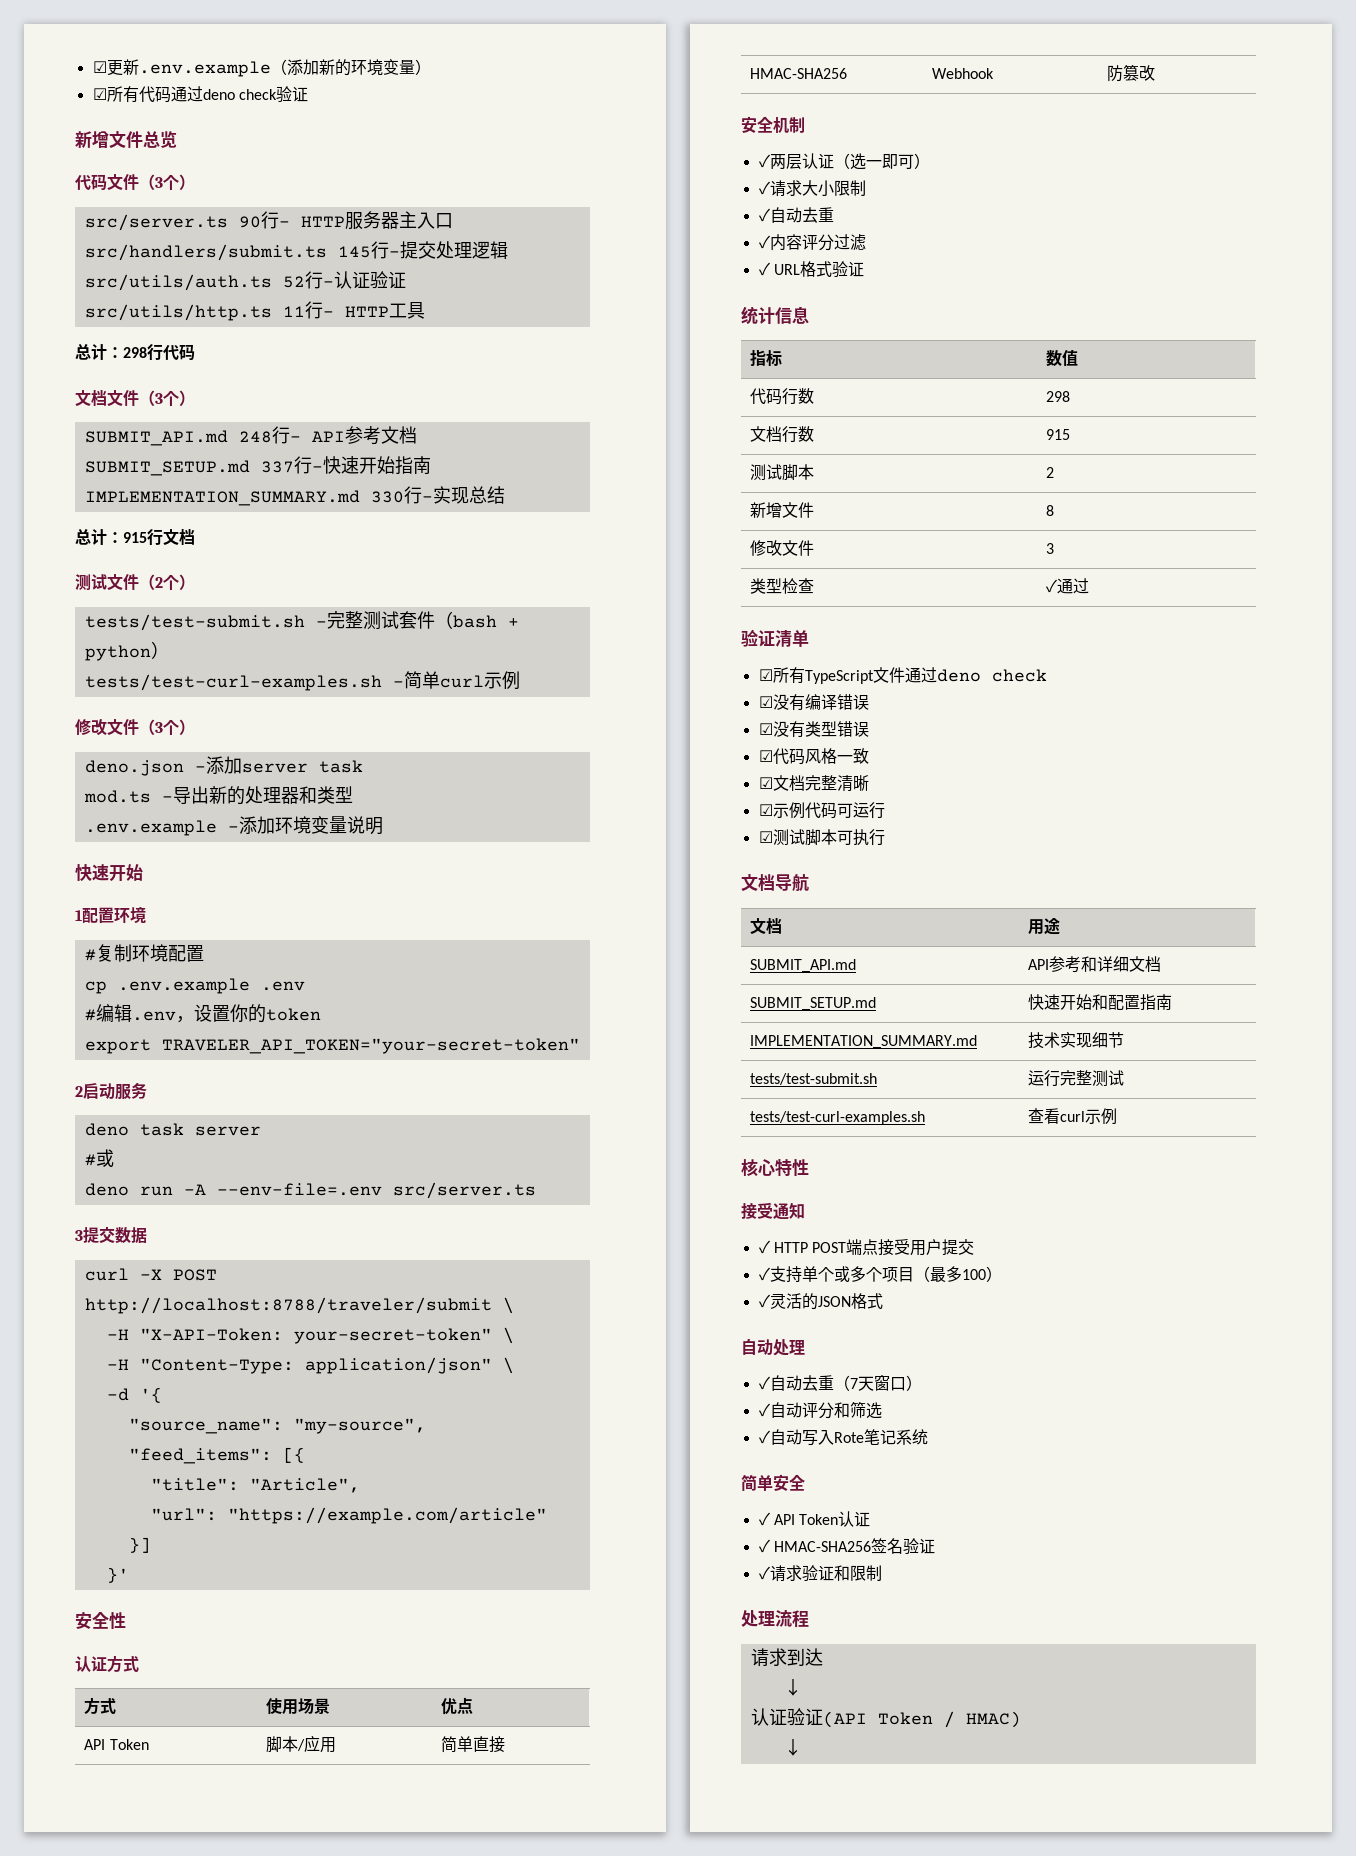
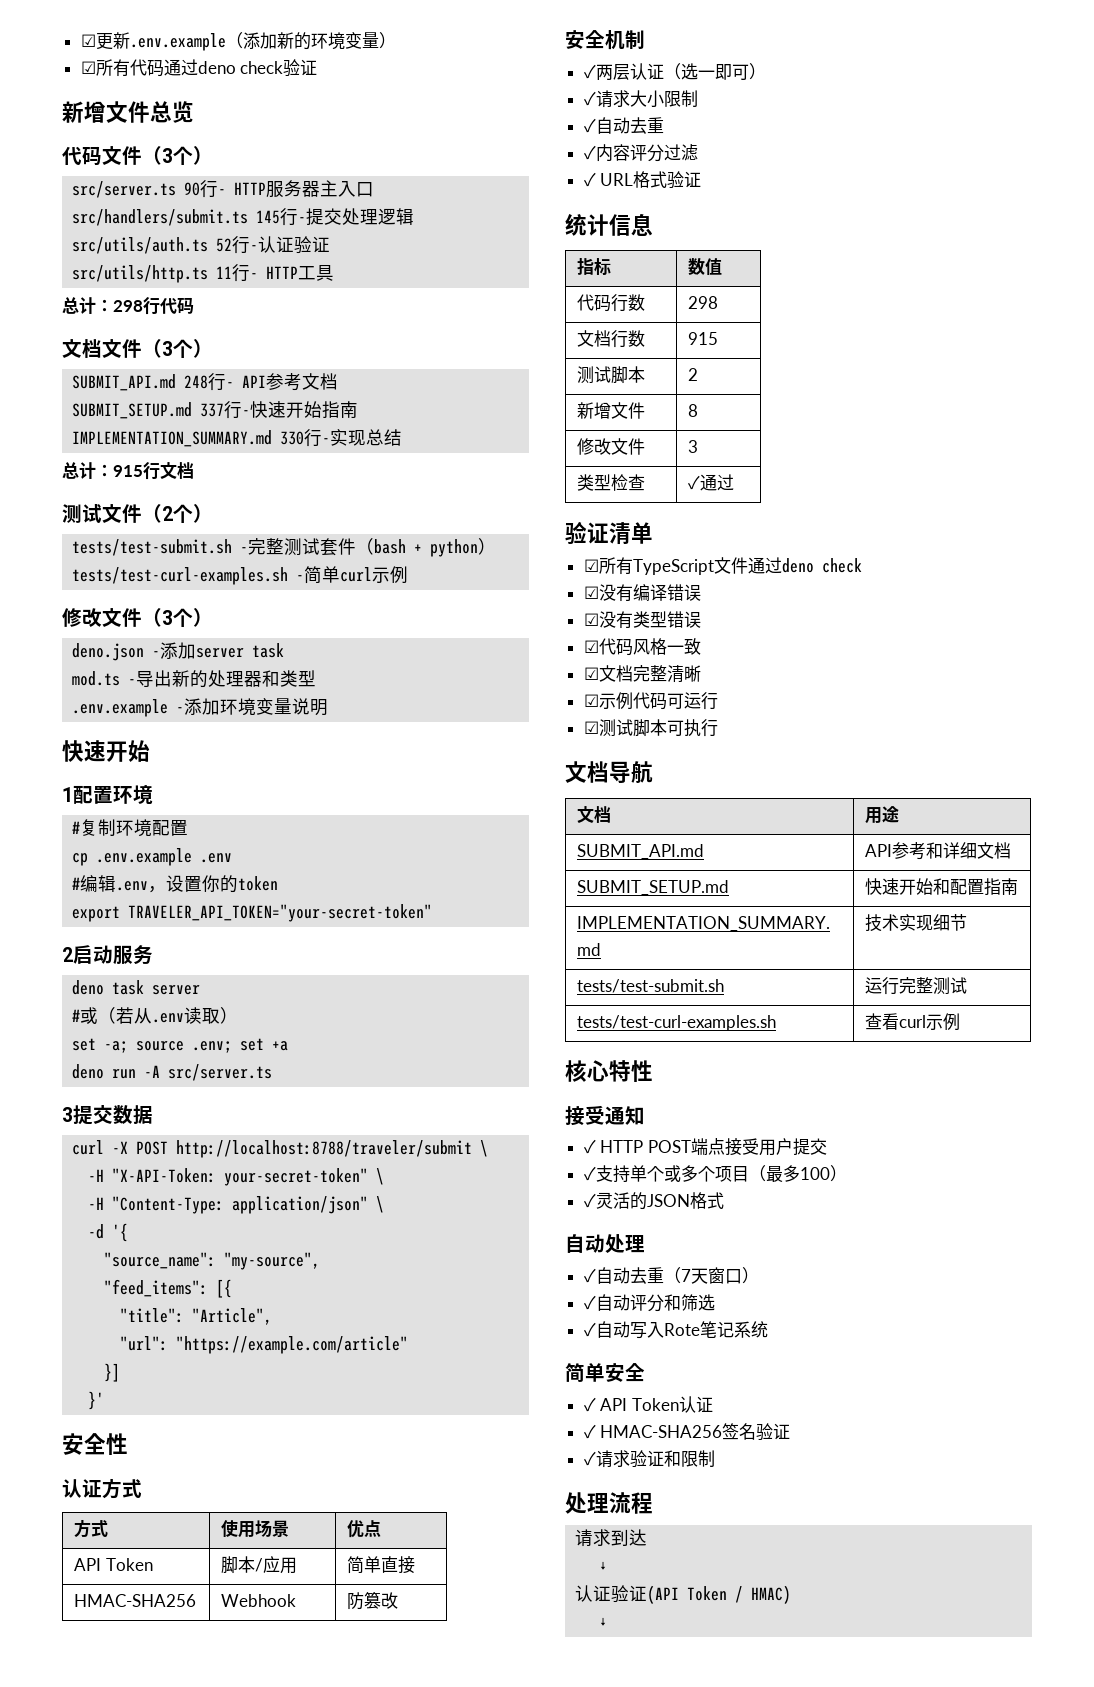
- #或
+ #或（若从.env读取）
+ set -a; source .env; set +a
- deno run -A --env-file=.env src/server.ts
+ deno run -A src/server.ts

